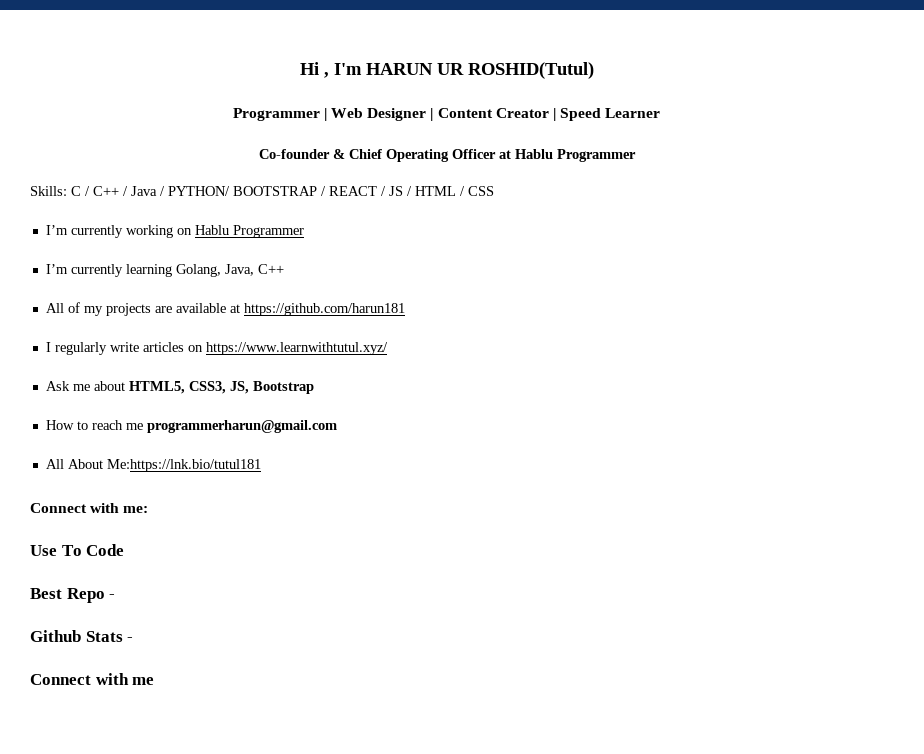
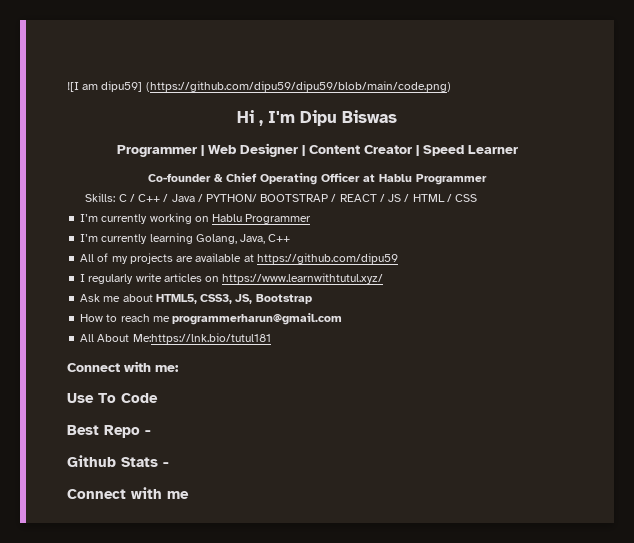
- Hi , I'm HARUN UR ROSHID(Tutul)
+ ![I am dipu59] (https://github.com/dipu59/dipu59/blob/main/code.png)
+ Hi , I'm Dipu Biswas
- All of my projects are available at https://github.com/harun181
+ All of my projects are available at https://github.com/dipu59

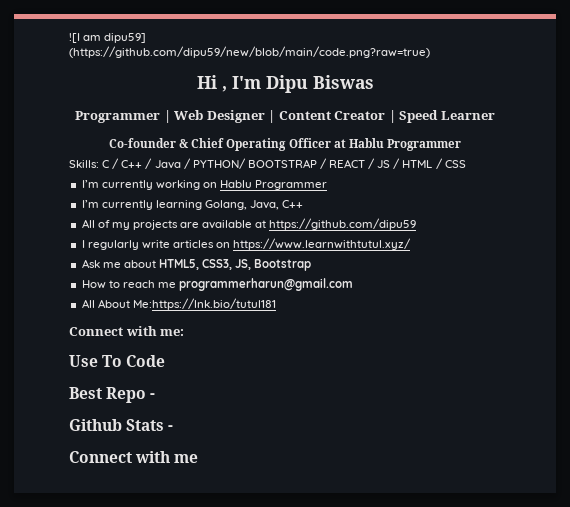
- ![I am dipu59] (https://github.com/dipu59/dipu59/blob/main/code.png)
+ ![I am dipu59] (https://github.com/dipu59/new/blob/main/code.png?raw=true)

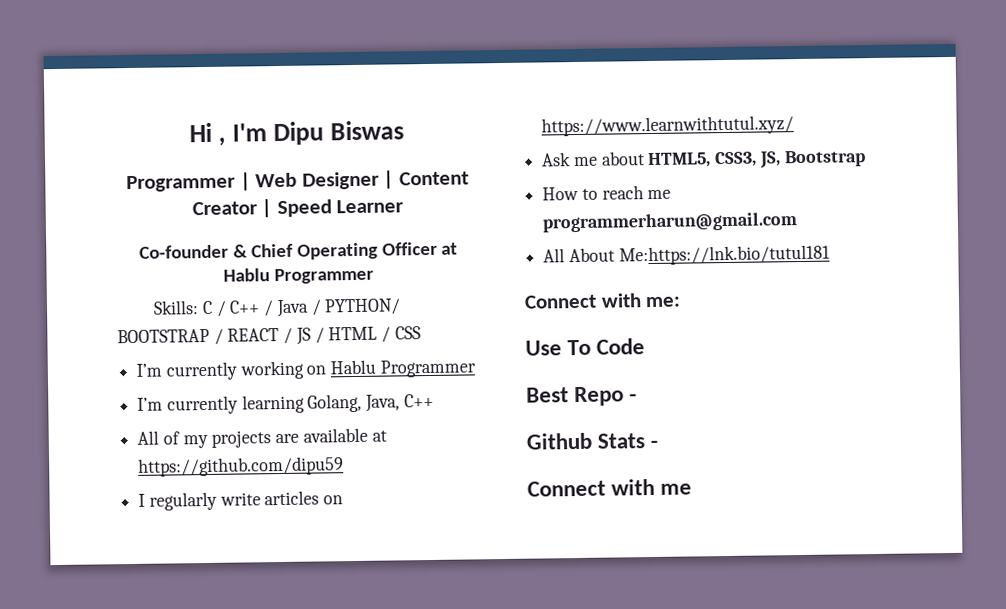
- ![I am dipu59] (https://github.com/dipu59/new/blob/main/code.png?raw=true)

